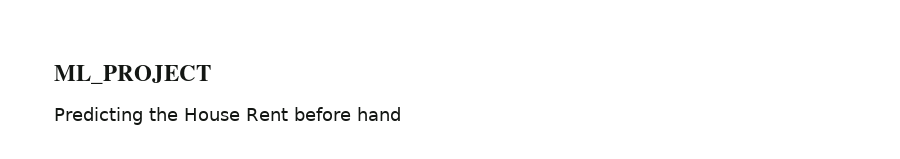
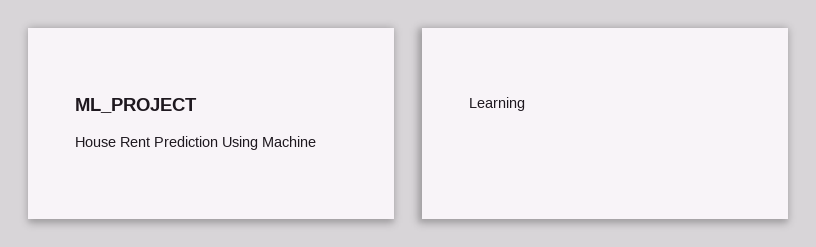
- Predicting the House Rent before hand
+ House Rent Prediction Using Machine Learning

